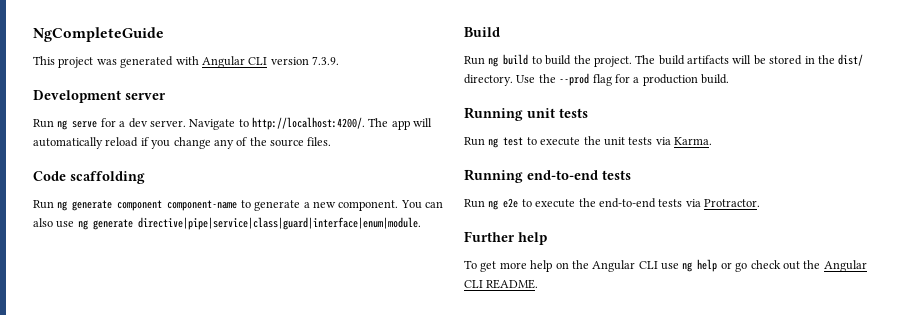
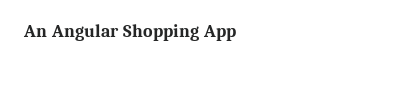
- NgCompleteGuide
- This project was generated with Angular CLI version 7.3.9.
- Development server
- Run ng serve for a dev server. Navigate to http://localhost:4200/. The app will automatically reload if you change any of the source files.
- Code scaffolding
- Run ng generate component component-name to generate a new component. You can also use ng generate directive|pipe|service|class|guard|interface|enum|module.
- Build
- Run ng build to build the project. The build artifacts will be stored in the dist/ directory. Use the --prod flag for a production build.
- Running unit tests
- Run ng test to execute the unit tests via Karma.
- Running end-to-end tests
- Run ng e2e to execute the end-to-end tests via Protractor.
- Further help
- To get more help on the Angular CLI use ng help or go check out the Angular CLI README.
+ An Angular Shopping App

